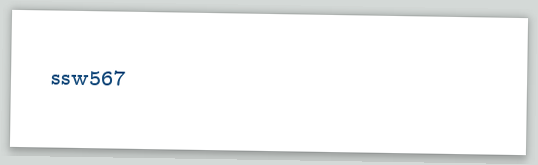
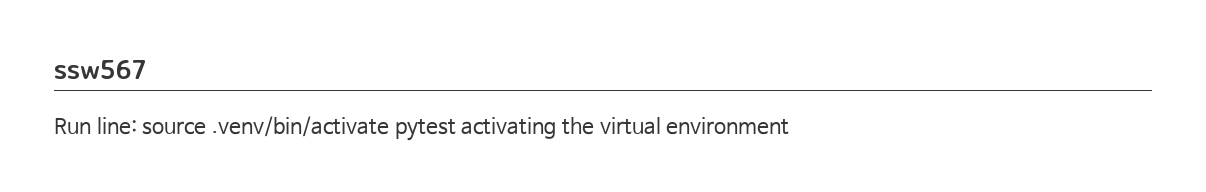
+ Run line: source .venv/bin/activate pytest activating the virtual environment

